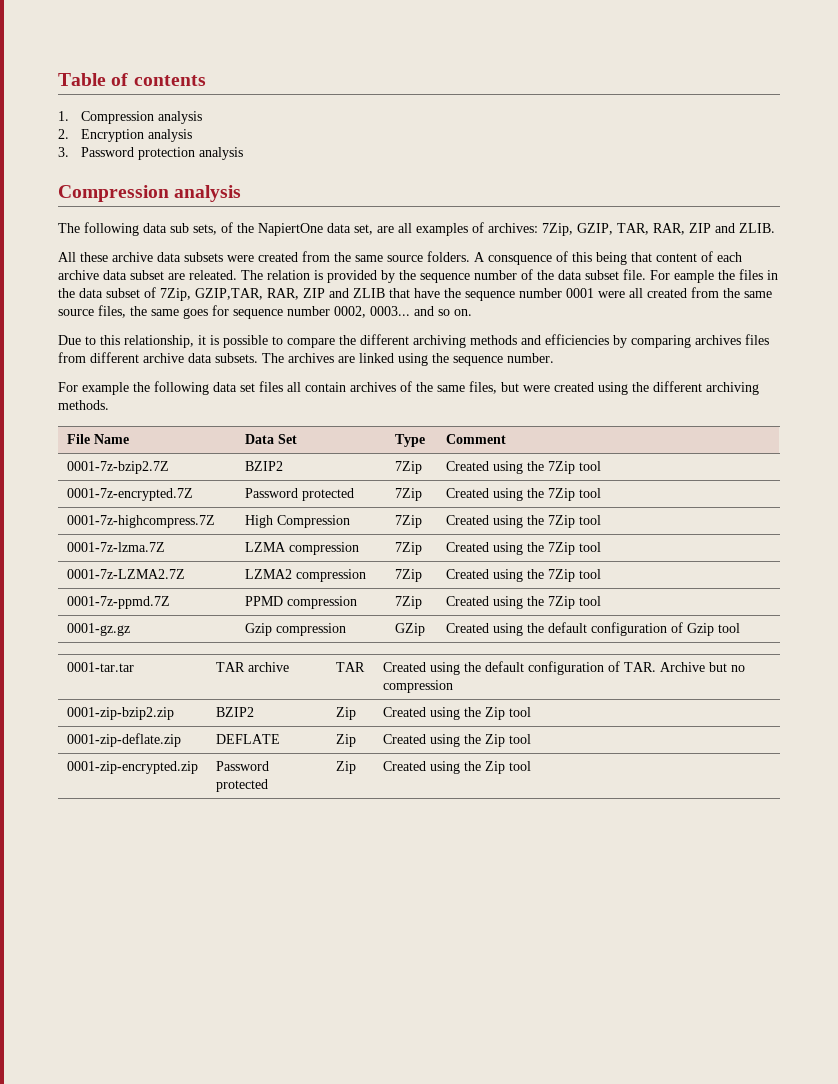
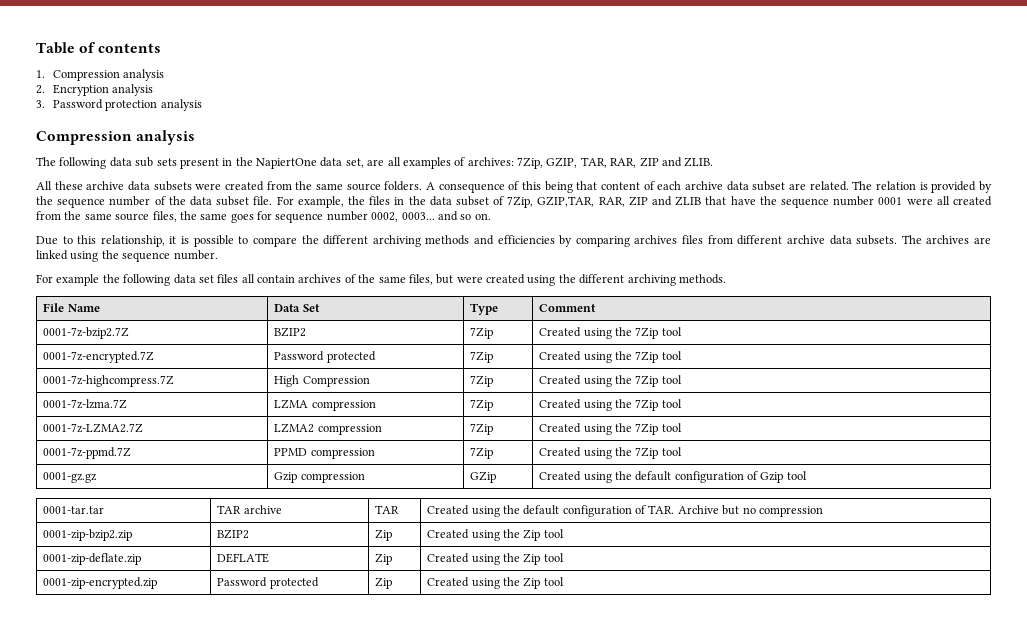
- The following data sub sets, of the NapiertOne data set, are all examples of archives: 7Zip, GZIP, TAR, RAR, ZIP and ZLIB.
+ The following data sub sets present in the NapiertOne data set, are all examples of archives: 7Zip, GZIP, TAR, RAR, ZIP and ZLIB.
- A consquence of this being that content of each archive data subset are releated.
+ A consequence of this being that content of each archive data subset are related.
- For eample the files in the data subset of 7Zip, GZIP,TAR, RAR, ZIP and ZLIB that have the sequence number 0001 were all created from the same source files, the same goes for sequence number 0002, 0003... and so on.
+ For example, the files in the data subset of 7Zip, GZIP,TAR, RAR, ZIP and ZLIB that have the sequence number 0001 were all created from the same source files, the same goes for sequence number 0002, 0003... and so on.

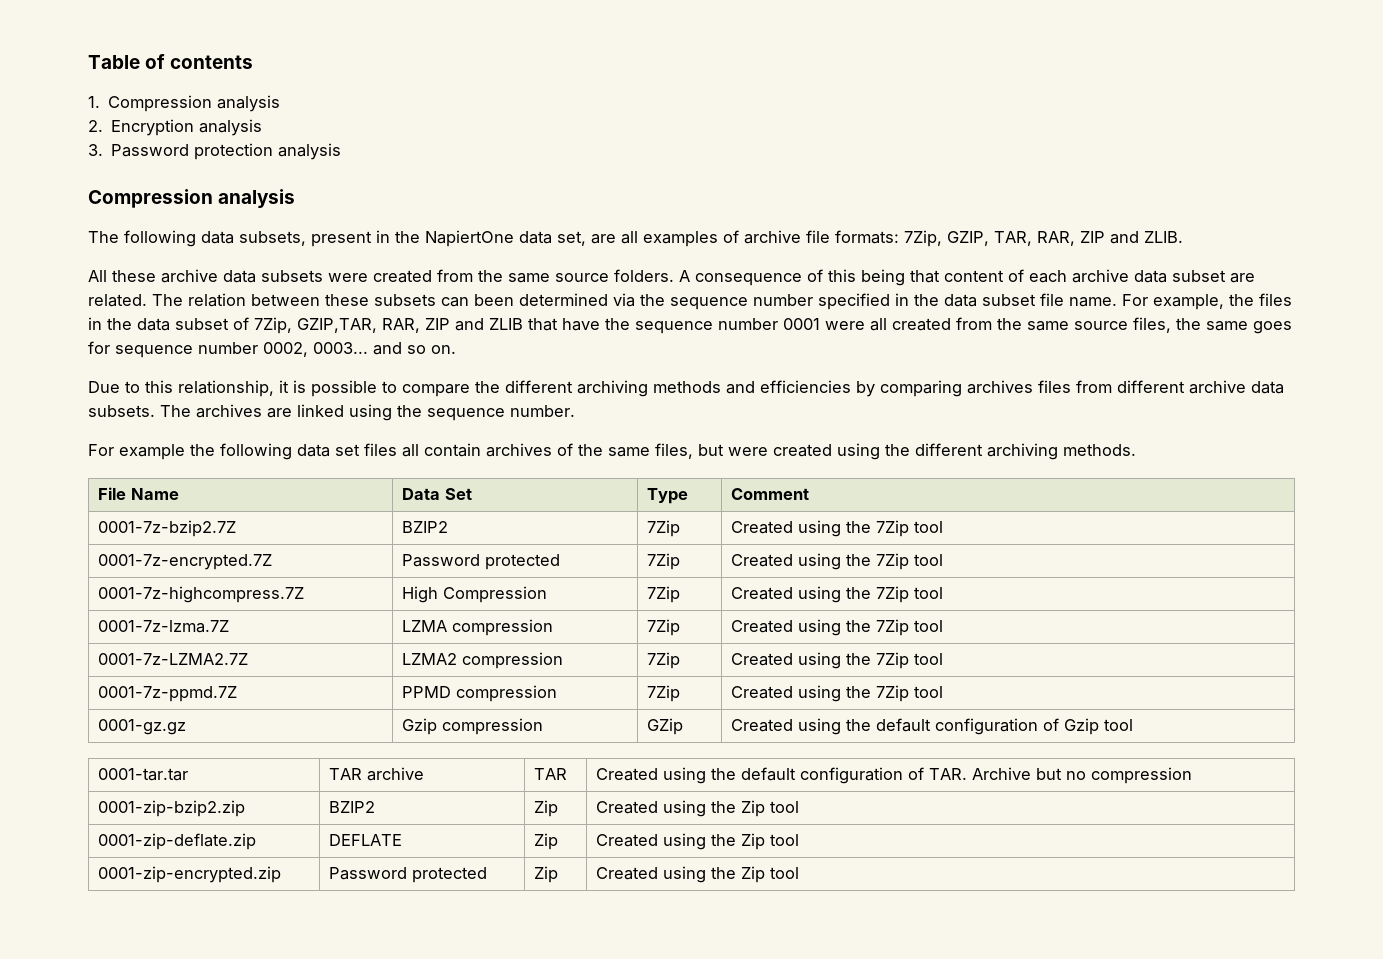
- The following data sub sets present in the NapiertOne data set, are all examples of archives: 7Zip, GZIP, TAR, RAR, ZIP and ZLIB.
+ The following data subsets, present in the NapiertOne data set, are all examples of archive file formats: 7Zip, GZIP, TAR, RAR, ZIP and ZLIB.
- The relation is provided by the sequence number of the data subset file.
+ The relation between these subsets can been determined via the sequence number specified in the data subset file name.

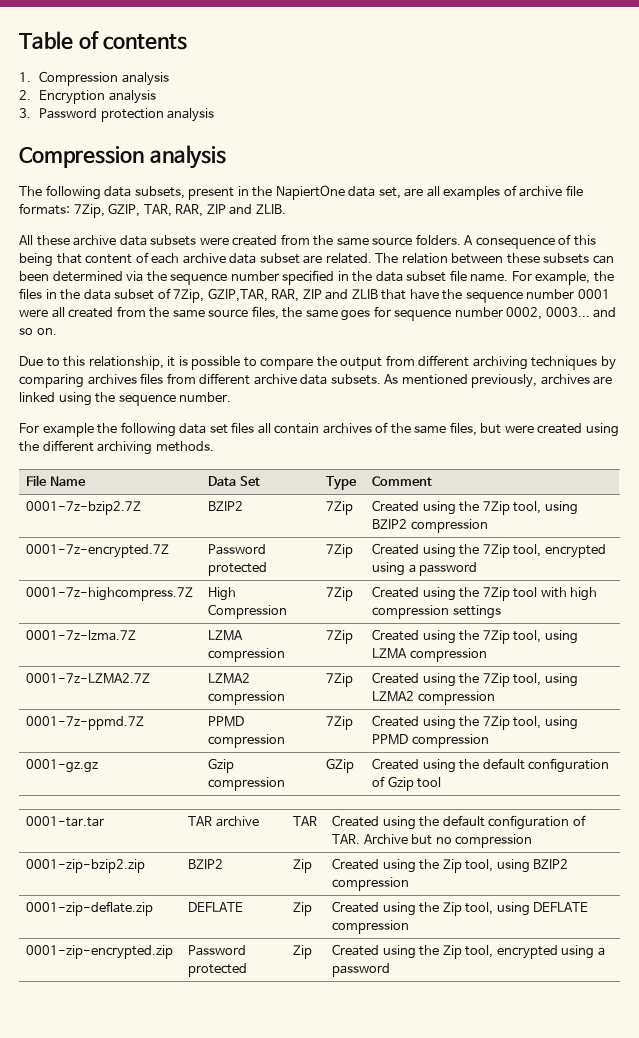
- Due to this relationship, it is possible to compare the different archiving methods and efficiencies by comparing archives files from different archive data subsets.
+ Due to this relationship, it is possible to compare the output from different archiving techniques by comparing archives files from different archive data subsets.
- The archives are linked using the sequence number.
+ As mentioned previously, archives are linked using the sequence number.
- 0001-7z-bzip2.7Z | BZIP2 | 7Zip | Created using the 7Zip tool
+ 0001-7z-bzip2.7Z | BZIP2 | 7Zip | Created using the 7Zip tool, using BZIP2 compression
- 0001-7z-encrypted.7Z | Password protected | 7Zip | Created using the 7Zip tool
+ 0001-7z-encrypted.7Z | Password protected | 7Zip | Created using the 7Zip tool, encrypted using a password
- 0001-7z-highcompress.7Z | High Compression | 7Zip | Created using the 7Zip tool
+ 0001-7z-highcompress.7Z | High Compression | 7Zip | Created using the 7Zip tool with high compression settings
- 0001-7z-lzma.7Z | LZMA compression | 7Zip | Created using the 7Zip tool
+ 0001-7z-lzma.7Z | LZMA compression | 7Zip | Created using the 7Zip tool, using LZMA compression
- 0001-7z-LZMA2.7Z | LZMA2 compression | 7Zip | Created using the 7Zip tool
+ 0001-7z-LZMA2.7Z | LZMA2 compression | 7Zip | Created using the 7Zip tool, using LZMA2 compression
- 0001-7z-ppmd.7Z | PPMD compression | 7Zip | Created using the 7Zip tool
+ 0001-7z-ppmd.7Z | PPMD compression | 7Zip | Created using the 7Zip tool, using PPMD compression
- 0001-zip-bzip2.zip | BZIP2 | Zip | Created using the Zip tool
+ 0001-zip-bzip2.zip | BZIP2 | Zip | Created using the Zip tool, using BZIP2 compression
- 0001-zip-deflate.zip | DEFLATE | Zip | Created using the Zip tool
+ 0001-zip-deflate.zip | DEFLATE | Zip | Created using the Zip tool, using DEFLATE compression
- 0001-zip-encrypted.zip | Password protected | Zip | Created using the Zip tool
+ 0001-zip-encrypted.zip | Password protected | Zip | Created using the Zip tool, encrypted using a password

